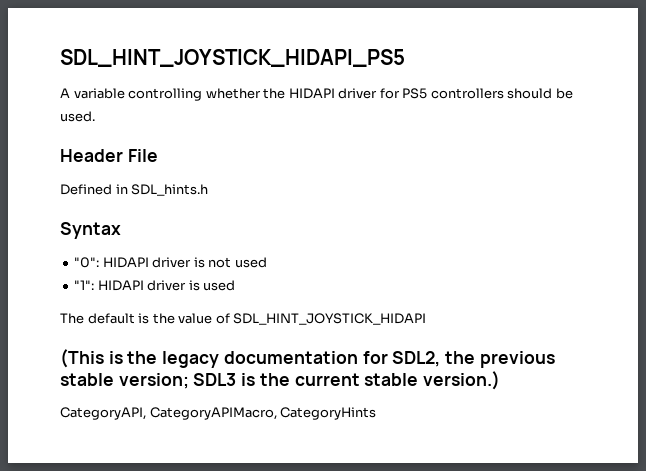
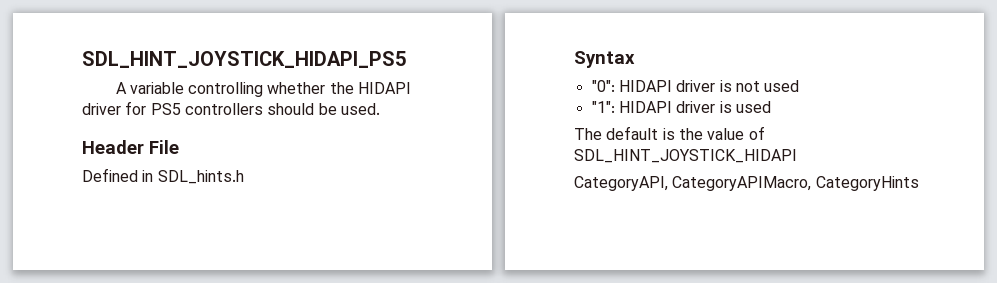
- (This is the legacy documentation for SDL2, the previous stable version; SDL3 is the current stable version.)

